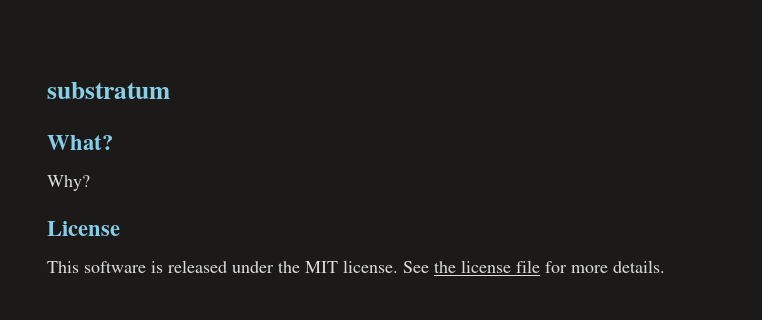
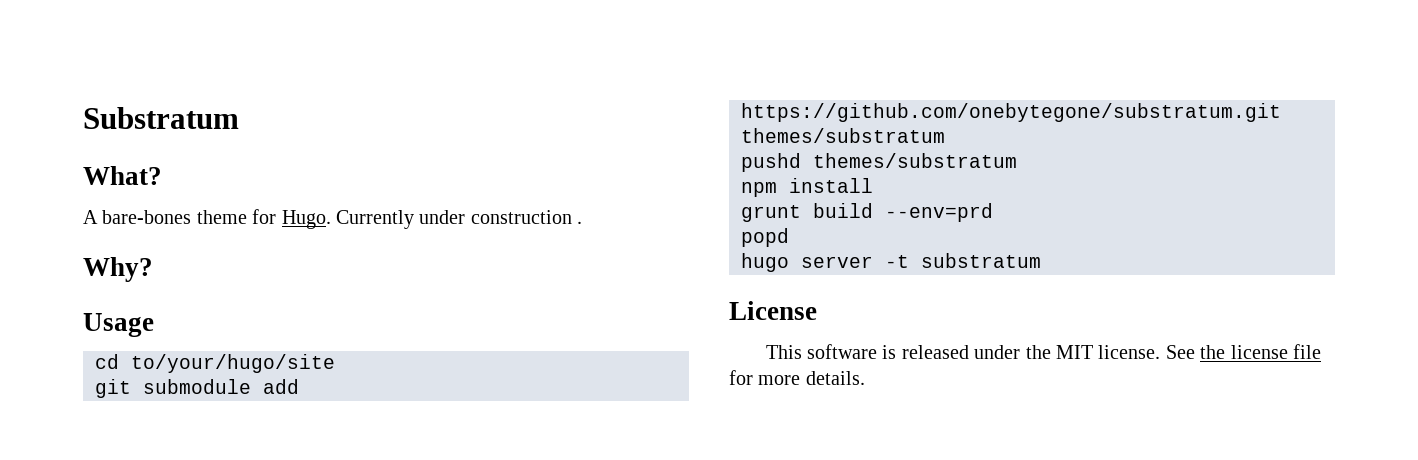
- substratum
+ Substratum
+ A bare-bones theme for Hugo. Currently under construction .
  Why?
+ Usage
+ cd to/your/hugo/site
+ git submodule add https://github.com/onebytegone/substratum.git themes/substratum
+ pushd themes/substratum
+ npm install
+ grunt build --env=prd
+ popd
+ hugo server -t substratum

